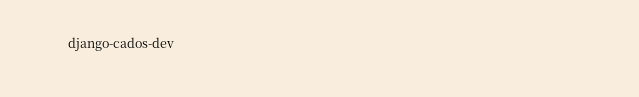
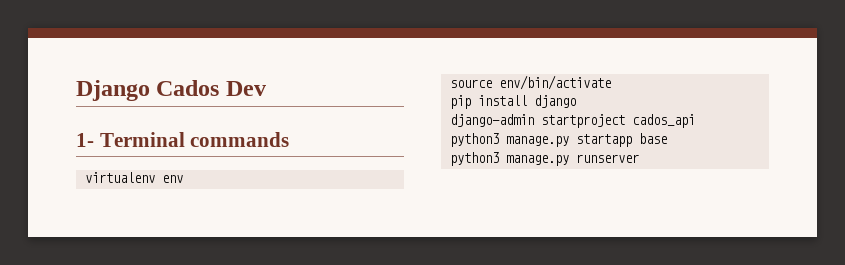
- django-cados-dev
+ Django Cados Dev
+ 1- Terminal commands
+ virtualenv env
+ source env/bin/activate
+ pip install django
+ django-admin startproject cados_api
+ python3 manage.py startapp base
+ python3 manage.py runserver

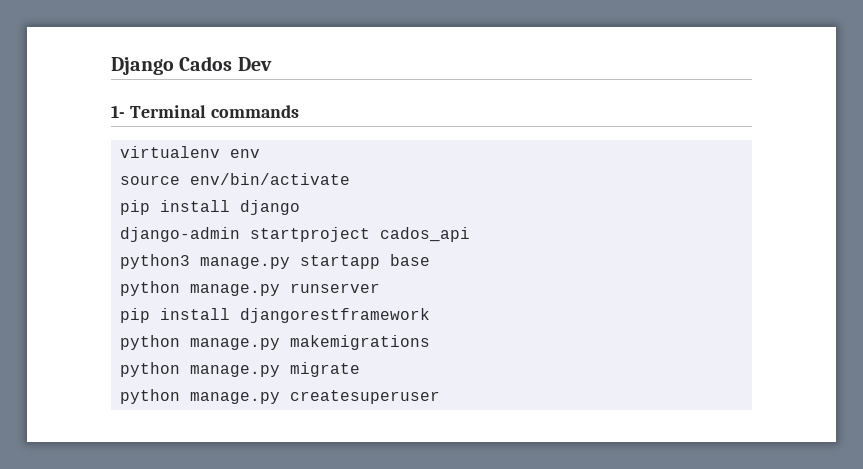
- python3 manage.py runserver
+ python manage.py runserver
+ pip install djangorestframework
+ python manage.py makemigrations
+ python manage.py migrate
+ python manage.py createsuperuser

